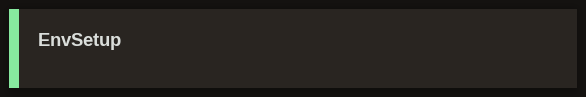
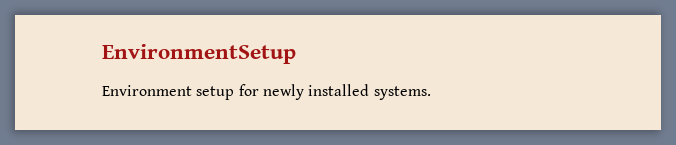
- EnvSetup
+ EnvironmentSetup
+ Environment setup for newly installed systems.

